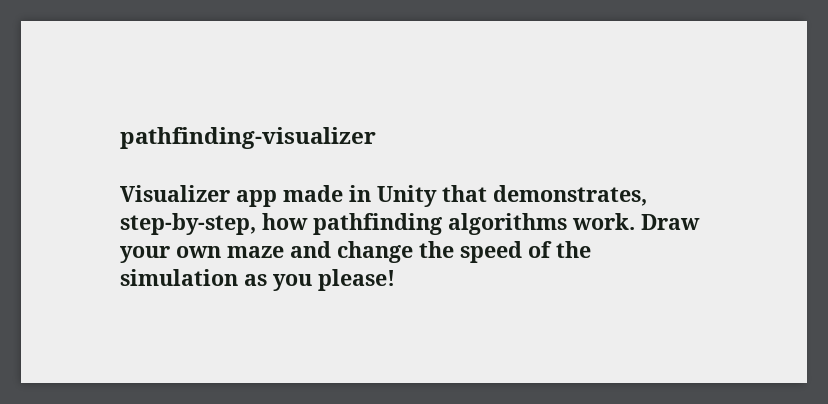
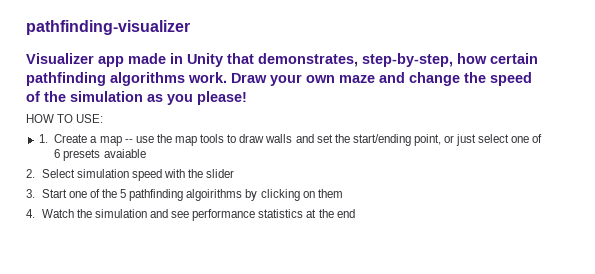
- Visualizer app made in Unity that demonstrates, step-by-step, how pathfinding algorithms work.
+ Visualizer app made in Unity that demonstrates, step-by-step, how certain pathfinding algorithms work.
+ HOW TO USE:
+ 1. Create a map -- use the map tools to draw walls and set the start/ending point, or just select one of 6 presets avaiable
+ 2. Select simulation speed with the slider
+ 3. Start one of the 5 pathfinding algoirithms by clicking on them
+ 4. Watch the simulation and see performance statistics at the end

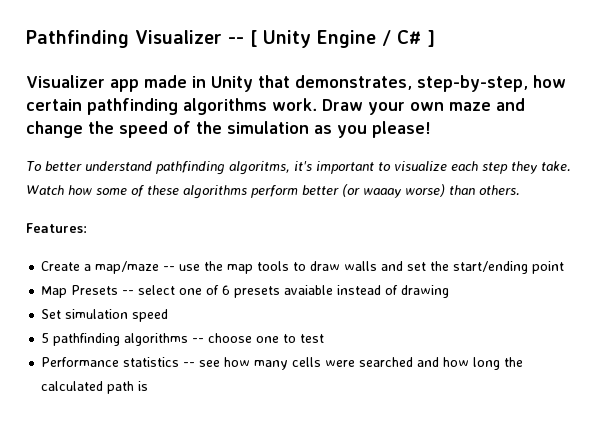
- pathfinding-visualizer
+ Pathfinding Visualizer -- [ Unity Engine / C# ]
- HOW TO USE:
- 1. Create a map -- use the map tools to draw walls and set the start/ending point, or just select one of 6 presets avaiable
- 2. Select simulation speed with the slider
- 3. Start one of the 5 pathfinding algoirithms by clicking on them
- 4. Watch the simulation and see performance statistics at the end
+ To better understand pathfinding algoritms, it's important to visualize each step they take. Watch how some of these algorithms perform better (or waaay worse) than others.
+ Features:
+ Create a map/maze -- use the map tools to draw walls and set the start/ending point
+ Map Presets -- select one of 6 presets avaiable instead of drawing
+ Set simulation speed
+ 5 pathfinding algorithms -- choose one to test
+ Performance statistics -- see how many cells were searched and how long the calculated path is

